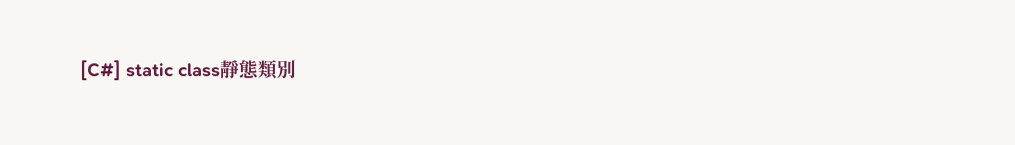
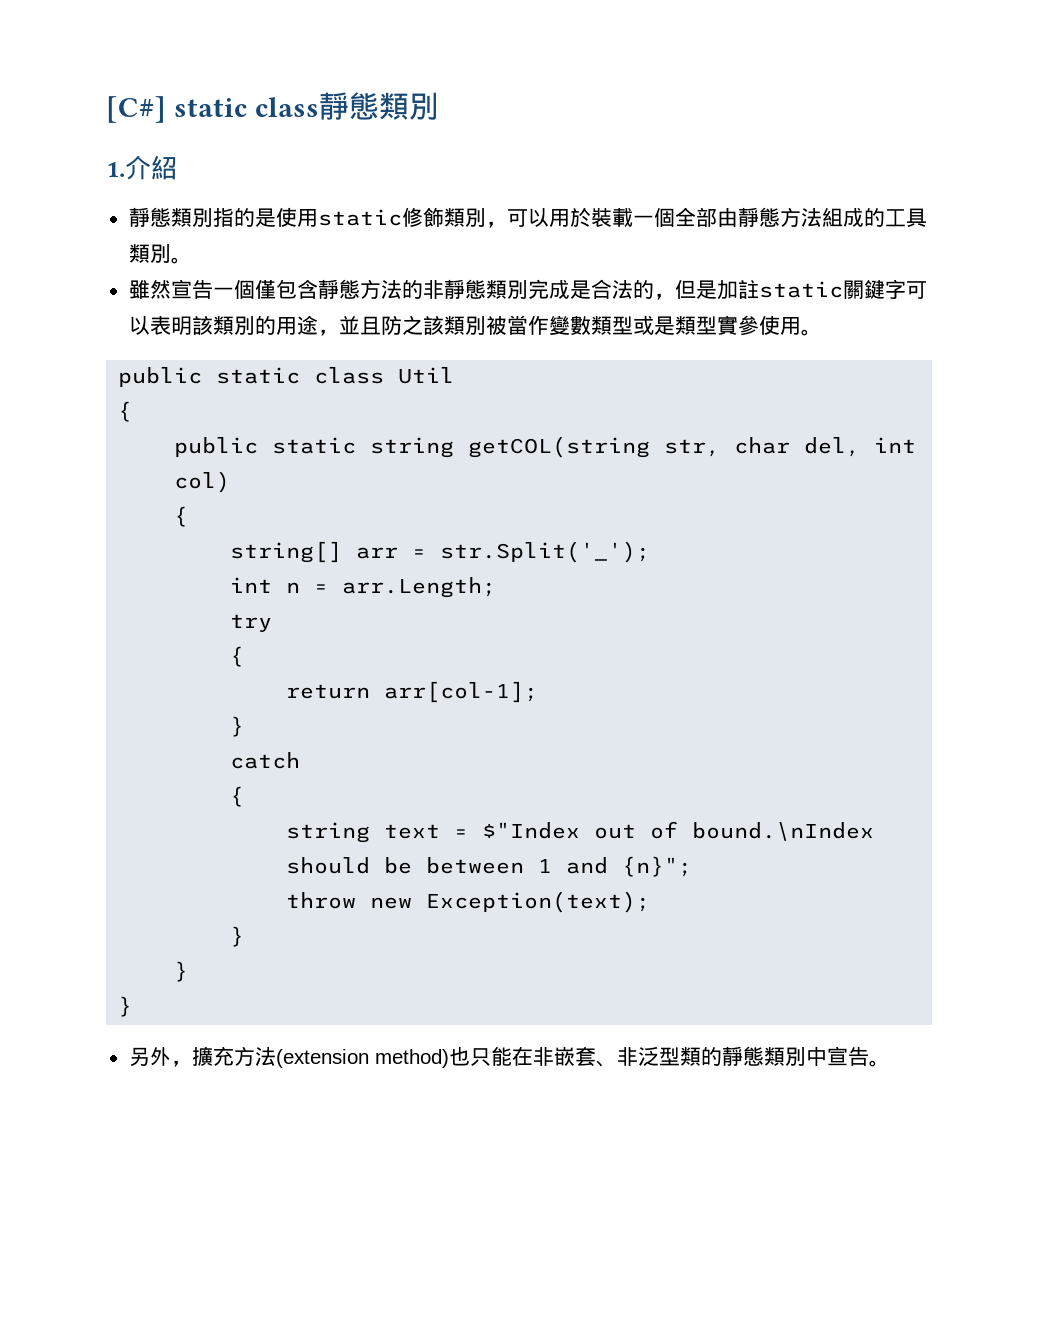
+ 1.介紹
+ 靜態類別指的是使用static修飾類別，可以用於裝載一個全部由靜態方法組成的工具類別。
+ 雖然宣告一個僅包含靜態方法的非靜態類別完成是合法的，但是加註static關鍵字可以表明該類別的用途，並且防之該類別被當作變數類型或是類型實參使用。
+ public static class Util
+ {
+ public static string getCOL(string str, char del, int col)
+ {
+ string[] arr = str.Split('_');
+ int n = arr.Length;
+ try
+ {
+ return arr[col-1];
+ }
+ catch
+ {
+ string text = $"Index out of bound.\nIndex should be between 1 and {n}";
+ throw new Exception(text);
+ }
+ }
+ }
+ 另外，擴充方法(extension method)也只能在非嵌套、非泛型類的靜態類別中宣告。

